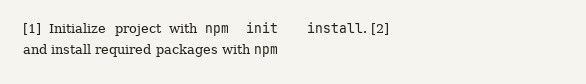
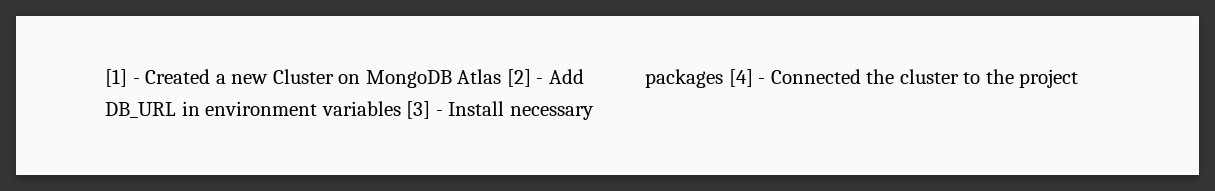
- [1] Initialize project with npm init and install required packages with npm install. [2]
+ [1] - Created a new Cluster on MongoDB Atlas [2] - Add DB_URL in environment variables [3] - Install necessary packages [4] - Connected the cluster to the project

